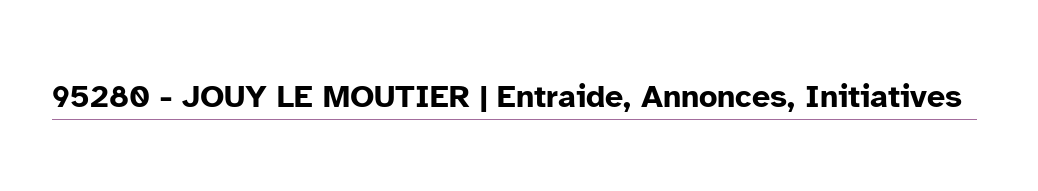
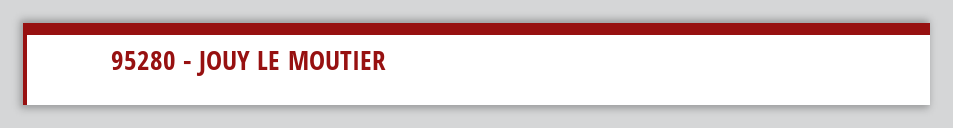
- 95280 - JOUY LE MOUTIER | Entraide, Annonces, Initiatives
+ 95280 - JOUY LE MOUTIER

